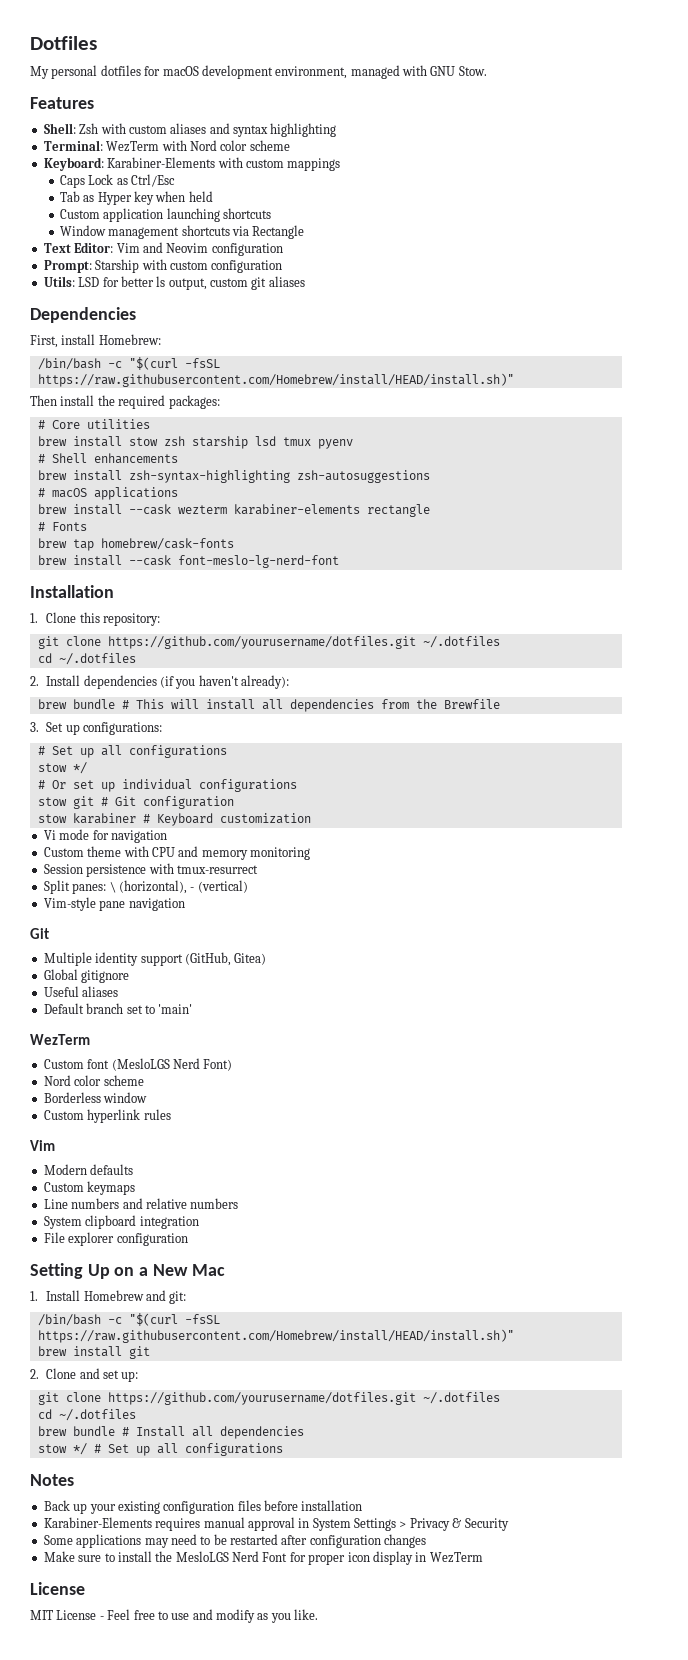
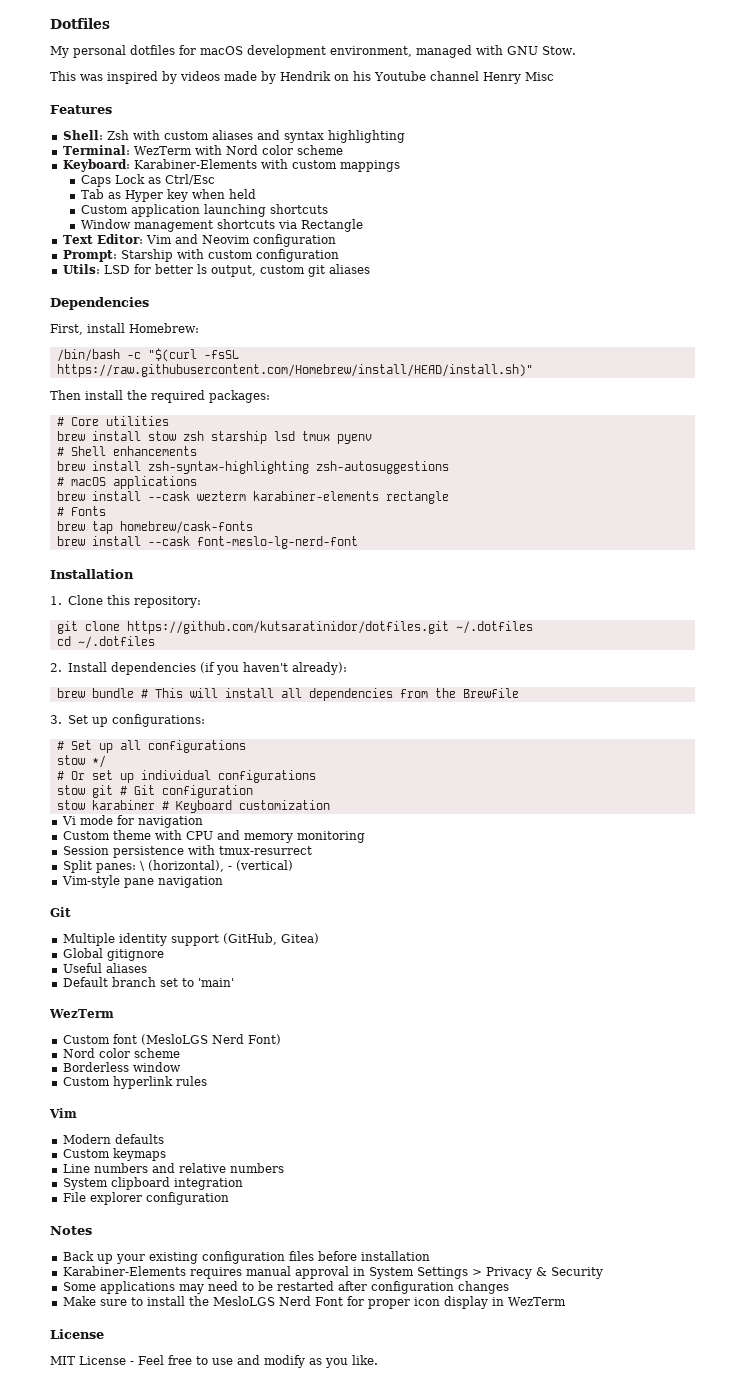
+ This was inspired by videos made by Hendrik on his Youtube channel Henry Misc
  1. Clone this repository:
- git clone https://github.com/yourusername/dotfiles.git ~/.dotfiles
+ git clone https://github.com/kutsaratinidor/dotfiles.git ~/.dotfiles
- Setting Up on a New Mac
- 1. Install Homebrew and git:
- /bin/bash -c "$(curl -fsSL https://raw.githubusercontent.com/Homebrew/install/HEAD/install.sh)"
- brew install git
- 2. Clone and set up:
- git clone https://github.com/yourusername/dotfiles.git ~/.dotfiles
- cd ~/.dotfiles
- brew bundle # Install all dependencies
- stow */ # Set up all configurations

